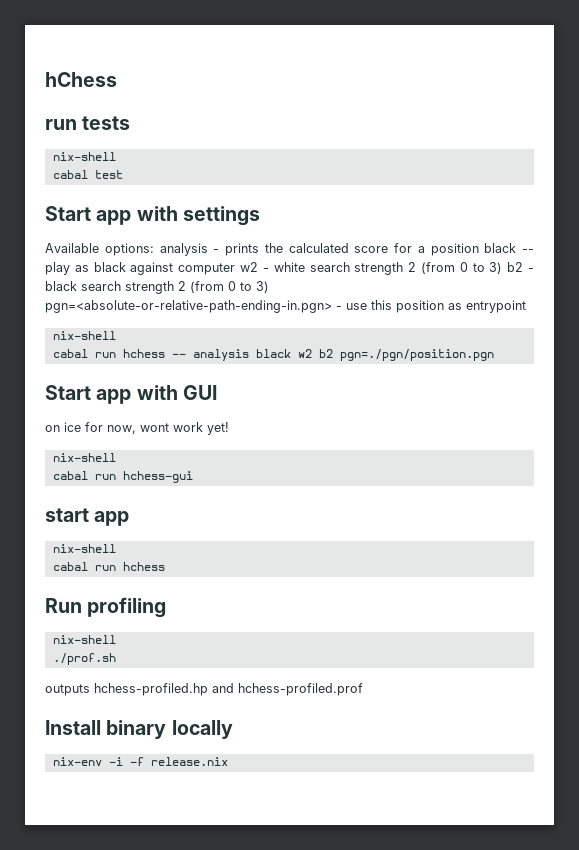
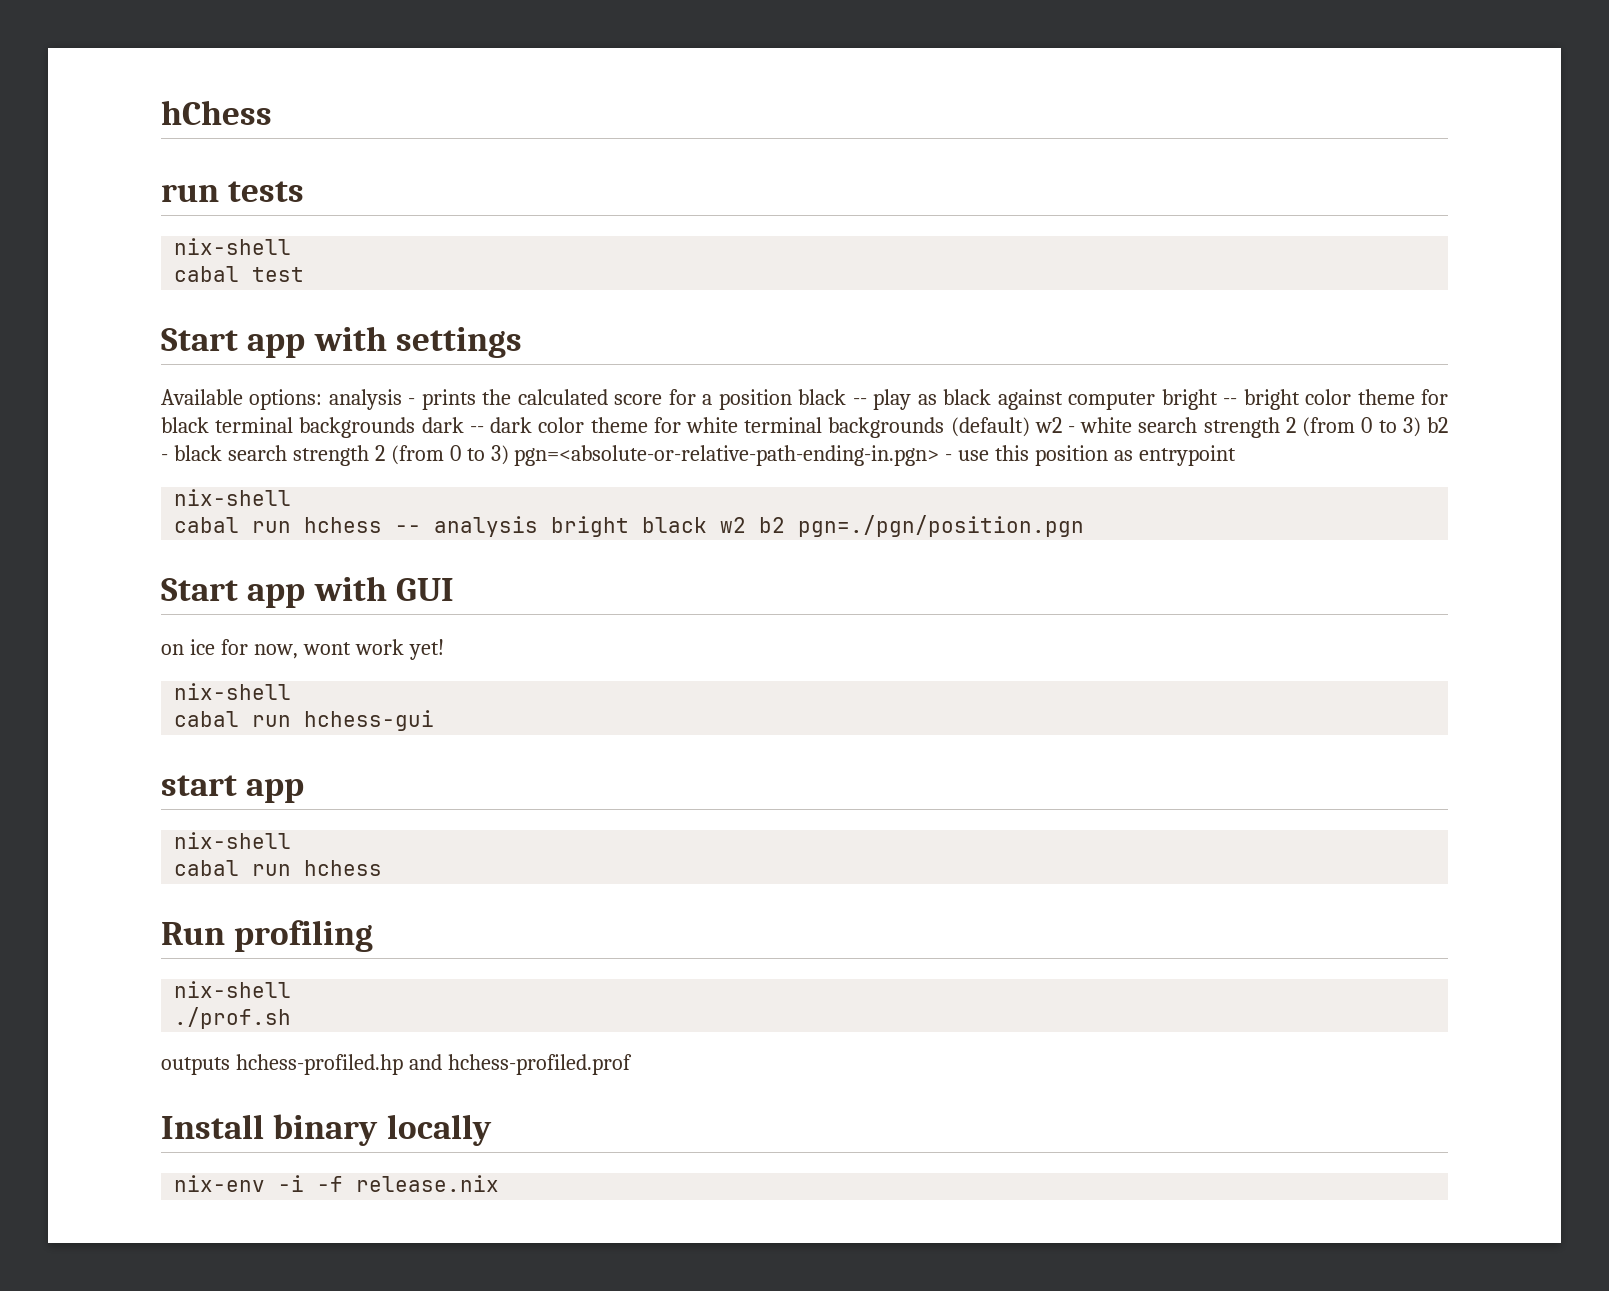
- Available options: analysis - prints the calculated score for a position black -- play as black against computer w2 - white search strength 2 (from 0 to 3) b2 - black search strength 2 (from 0 to 3) pgn=<absolute-or-relative-path-ending-in.pgn> - use this position as entrypoint
+ Available options: analysis - prints the calculated score for a position black -- play as black against computer bright -- bright color theme for black terminal backgrounds dark -- dark color theme for white terminal backgrounds (default) w2 - white search strength 2 (from 0 to 3) b2 - black search strength 2 (from 0 to 3) pgn=<absolute-or-relative-path-ending-in.pgn> - use this position as entrypoint
- cabal run hchess -- analysis black w2 b2 pgn=./pgn/position.pgn
+ cabal run hchess -- analysis bright black w2 b2 pgn=./pgn/position.pgn

